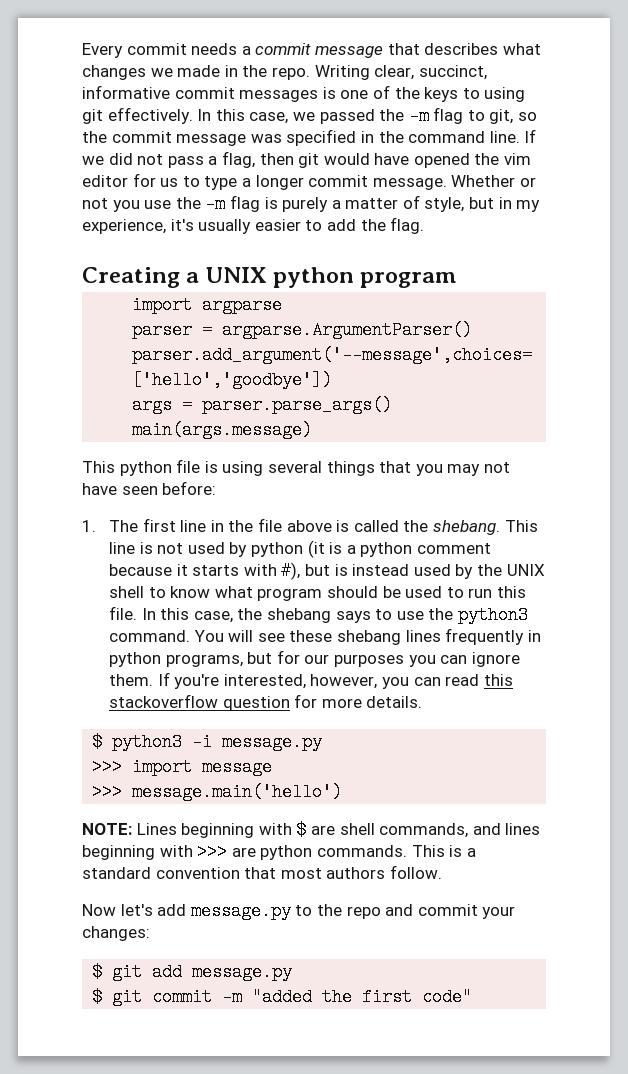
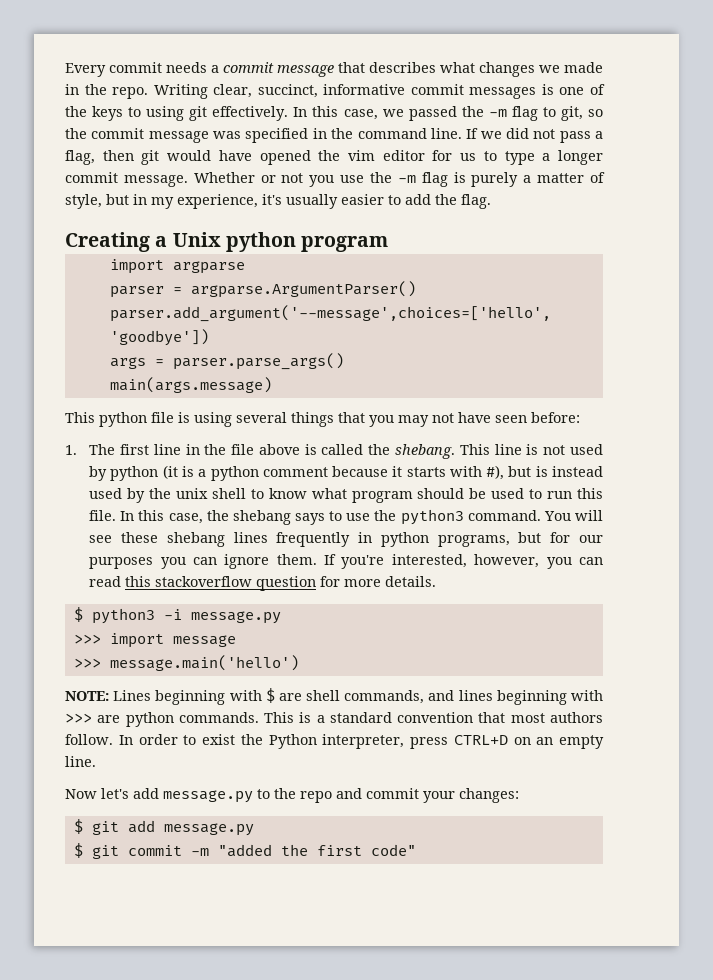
- Creating a UNIX python program
+ Creating a Unix python program
- This line is not used by python (it is a python comment because it starts with #), but is instead used by the UNIX shell to know what program should be used to run this file.
+ This line is not used by python (it is a python comment because it starts with #), but is instead used by the unix shell to know what program should be used to run this file.
+ In order to exist the Python interpreter, press CTRL+D on an empty line.

